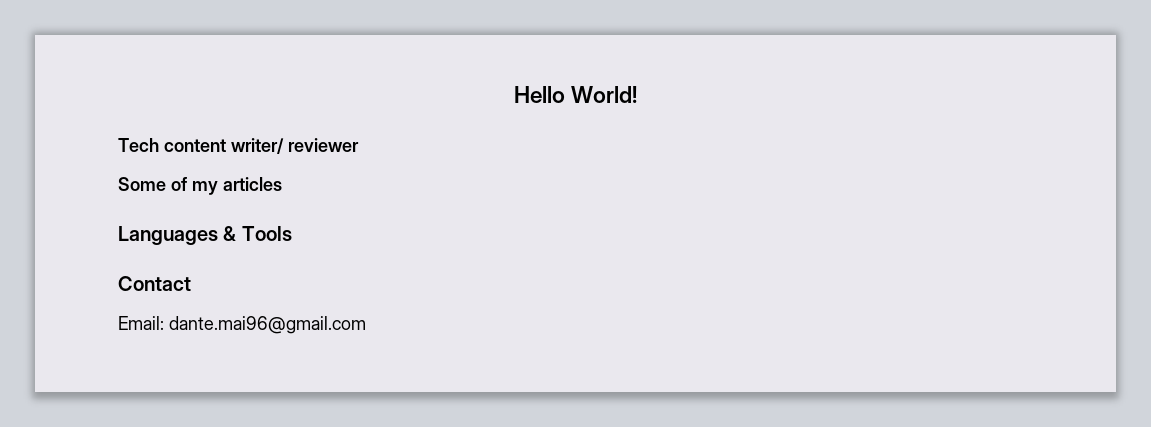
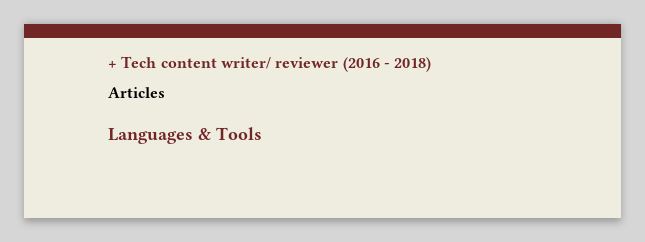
- Hello World!
- Tech content writer/ reviewer
- Some of my articles
+ + Tech content writer/ reviewer (2016 - 2018)
+ Articles
- Contact
- Email: dante.mai96@gmail.com

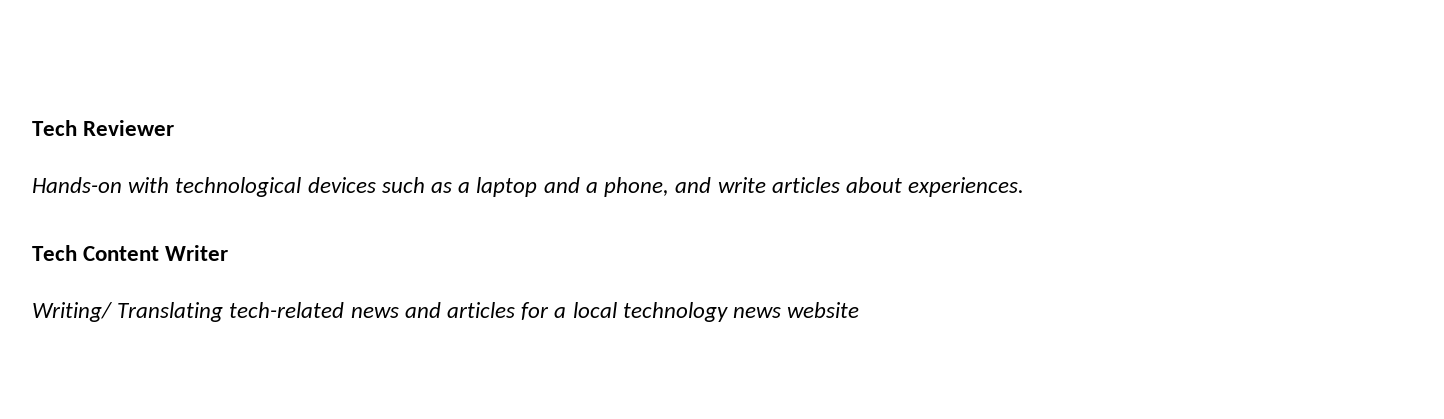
- + Tech content writer/ reviewer (2016 - 2018)
- Articles
- Languages & Tools
+ Tech Reviewer
+ Hands-on with technological devices such as a laptop and a phone, and write articles about experiences.
+ Tech Content Writer
+ Writing/ Translating tech-related news and articles for a local technology news website

